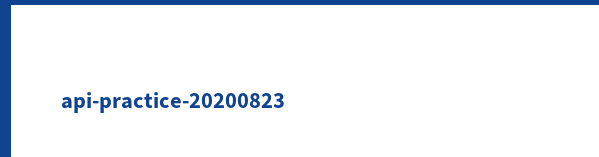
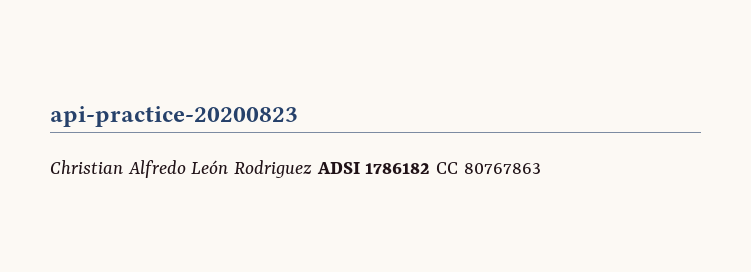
+ Christian Alfredo León Rodriguez ADSI 1786182 CC 80767863

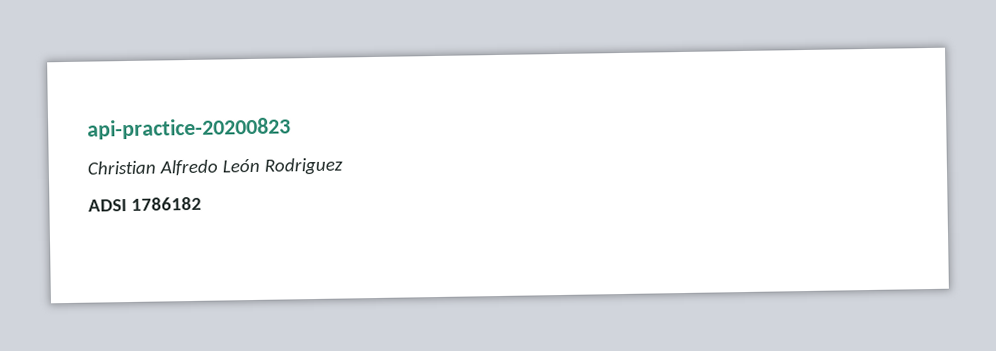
- Christian Alfredo León Rodriguez ADSI 1786182 CC 80767863
+ Christian Alfredo León Rodriguez
+ ADSI 1786182

